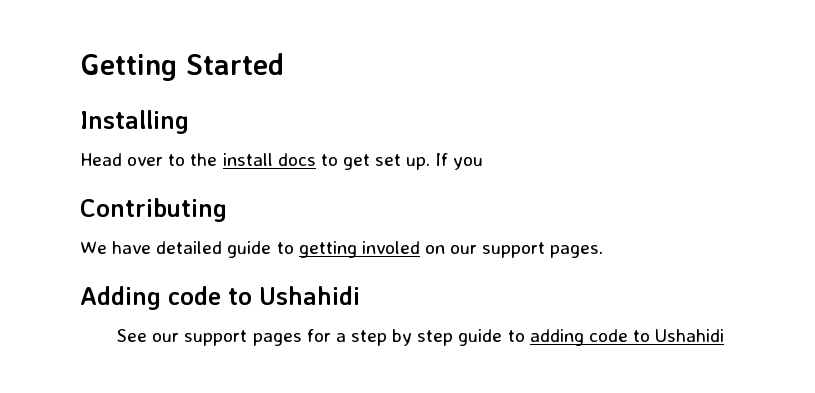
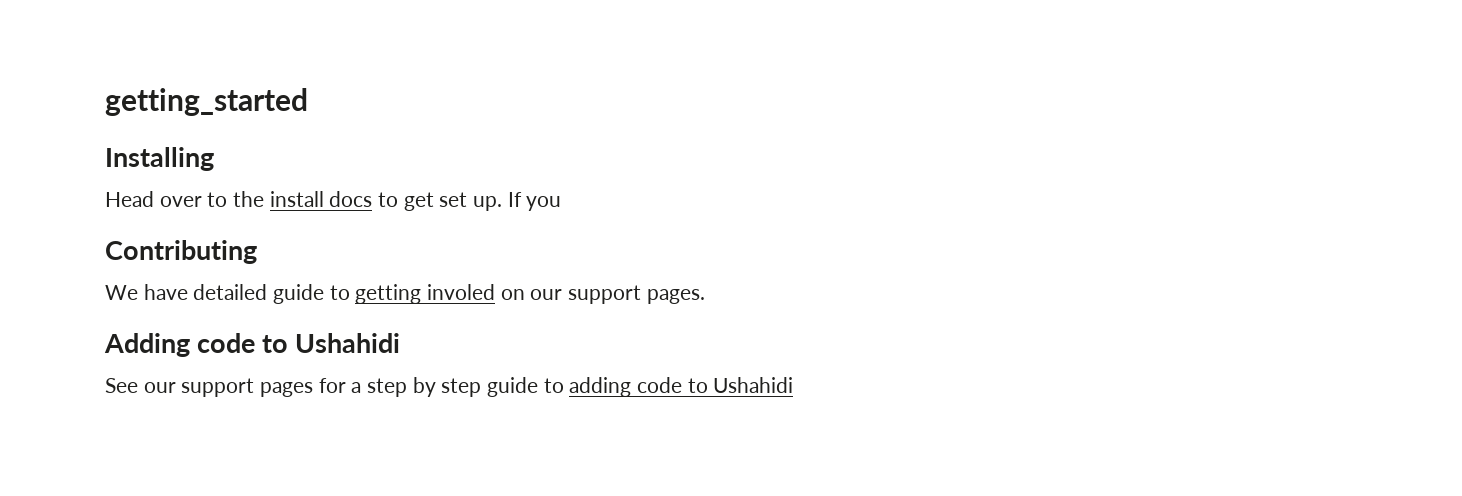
- Getting Started
+ getting_started

